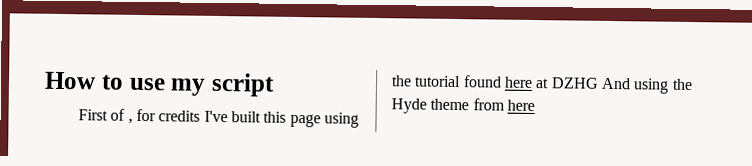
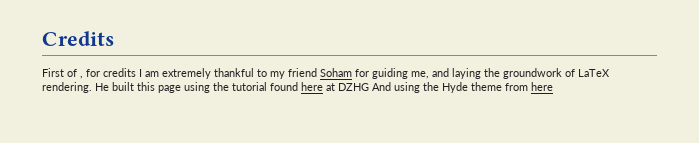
- How to use my script
+ Credits
- First of , for credits I've built this page using the tutorial found here at DZHG And using the Hyde theme from here
+ First of , for credits I am extremely thankful to my friend Soham for guiding me, and laying the groundwork of LaTeX rendering. He built this page using the tutorial found here at DZHG And using the Hyde theme from here

